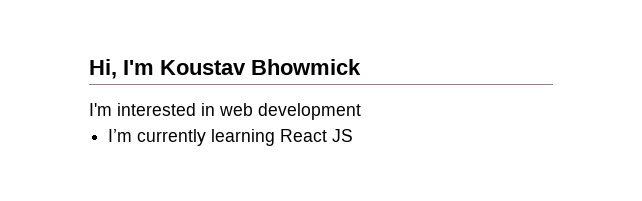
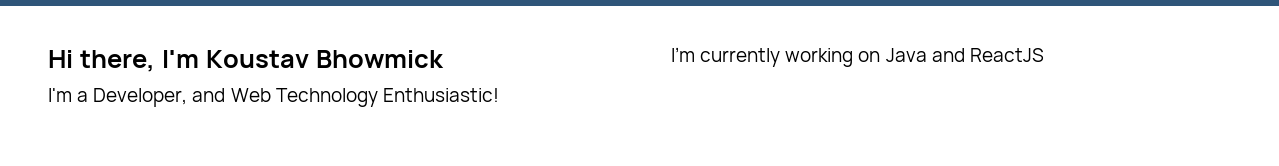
- Hi, I'm Koustav Bhowmick
+ Hi there, I'm Koustav Bhowmick
- I'm interested in web development
- I’m currently learning React JS
+ I'm a Developer, and Web Technology Enthusiastic!
+ I’m currently working on Java and ReactJS

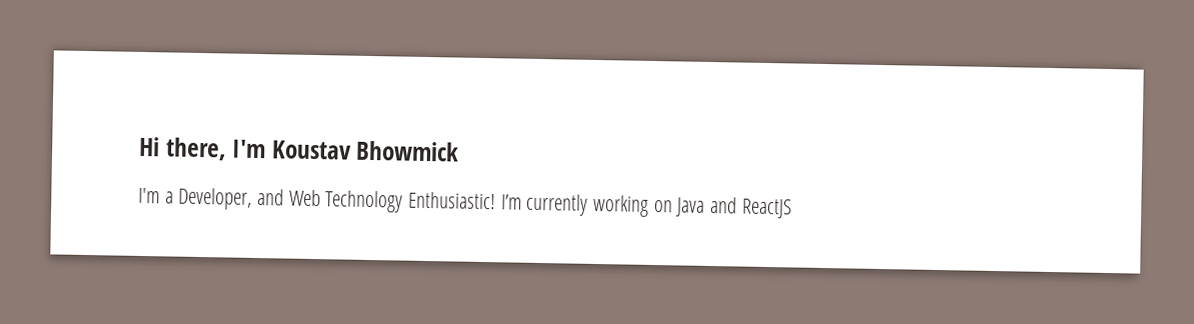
- I'm a Developer, and Web Technology Enthusiastic!
- I’m currently working on Java and ReactJS
+ I'm a Developer, and Web Technology Enthusiastic! I’m currently working on Java and ReactJS

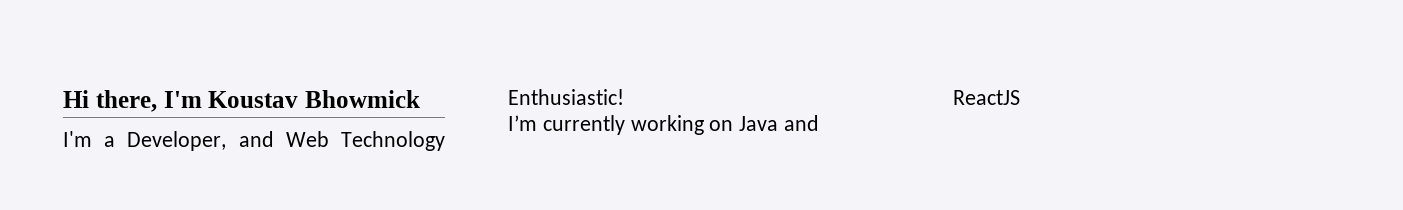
- I'm a Developer, and Web Technology Enthusiastic! I’m currently working on Java and ReactJS
+ I'm a Developer, and Web Technology Enthusiastic!
+ I’m currently working on Java and ReactJS

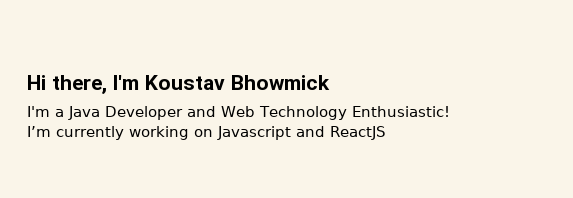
- I'm a Developer, and Web Technology Enthusiastic!
+ I'm a Java Developer and Web Technology Enthusiastic!
- I’m currently working on Java and ReactJS
+ I’m currently working on Javascript and ReactJS

